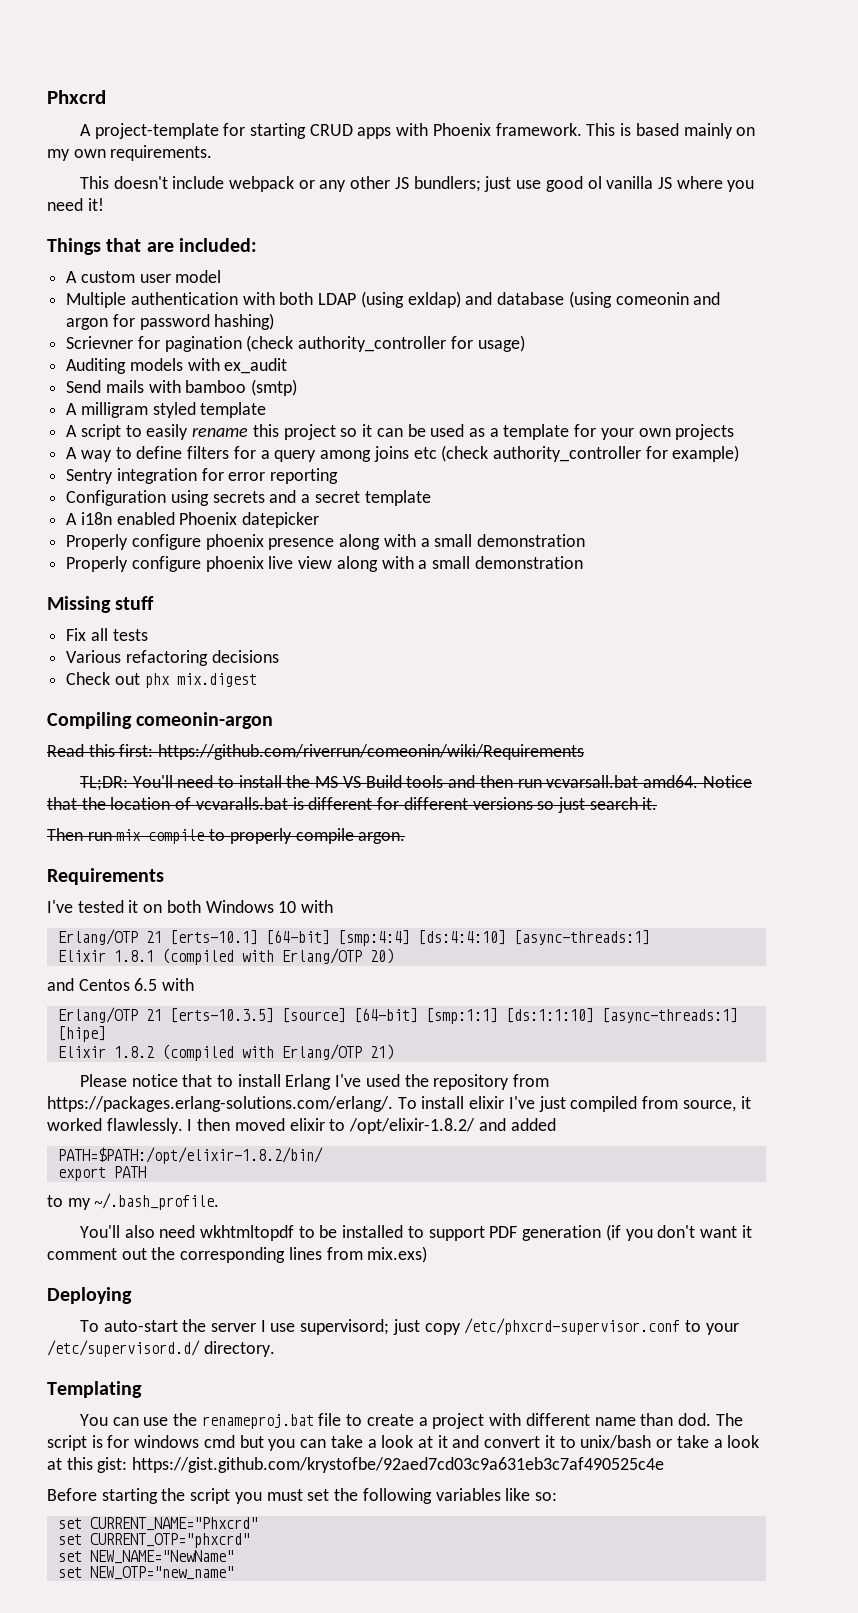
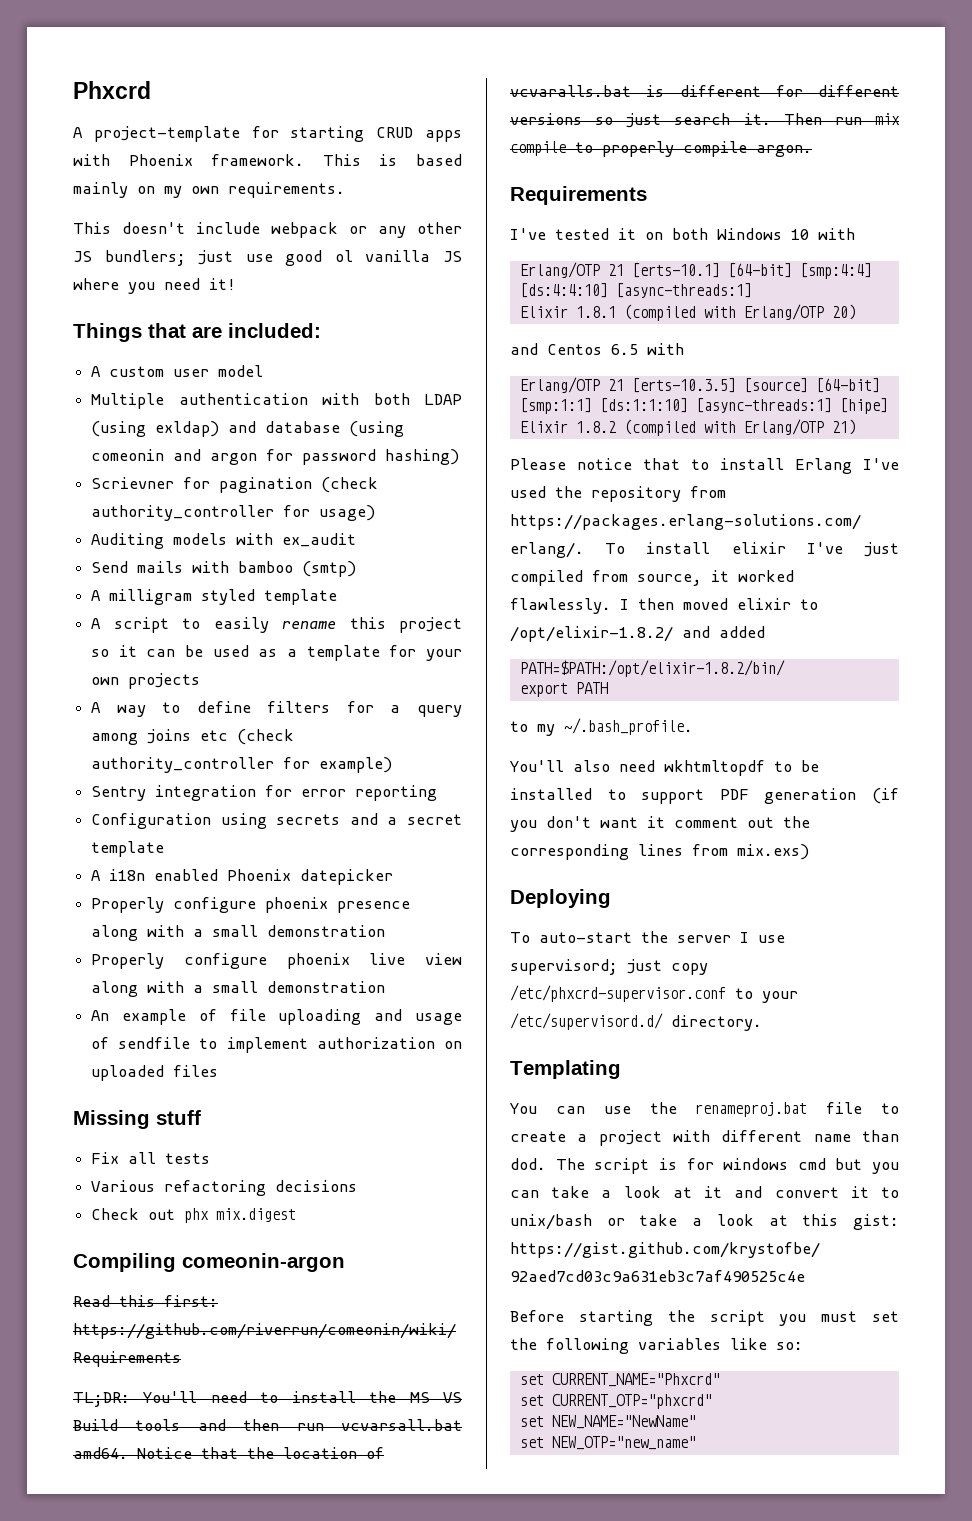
+ An example of file uploading and usage of sendfile to implement authorization on uploaded files
- Notice that the location of vcvaralls.bat is different for different versions so just search it.
- Then run mix compile to properly compile argon.
+ Notice that the location of vcvaralls.bat is different for different versions so just search it. Then run mix compile to properly compile argon.

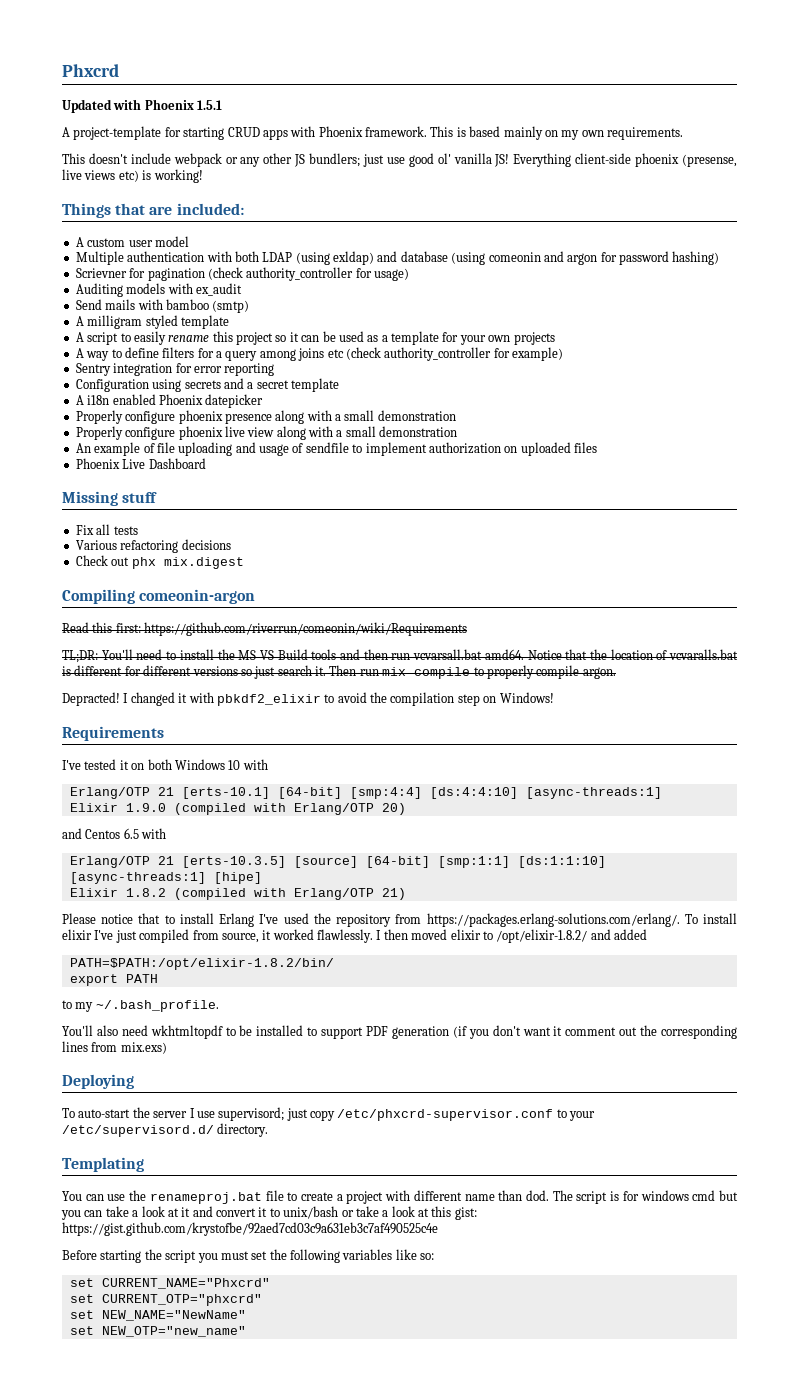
+ Updated with Phoenix 1.5.1
- This doesn't include webpack or any other JS bundlers; just use good ol vanilla JS where you need it!
+ This doesn't include webpack or any other JS bundlers; just use good ol' vanilla JS! Everything client-side phoenix (presense, live views etc) is working!
+ Phoenix Live Dashboard
+ Depracted! I changed it with pbkdf2_elixir to avoid the compilation step on Windows!
- Elixir 1.8.1 (compiled with Erlang/OTP 20)
+ Elixir 1.9.0 (compiled with Erlang/OTP 20)

